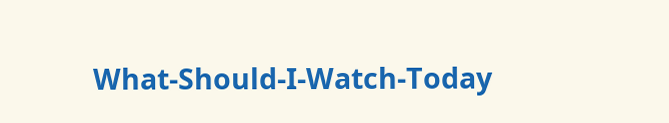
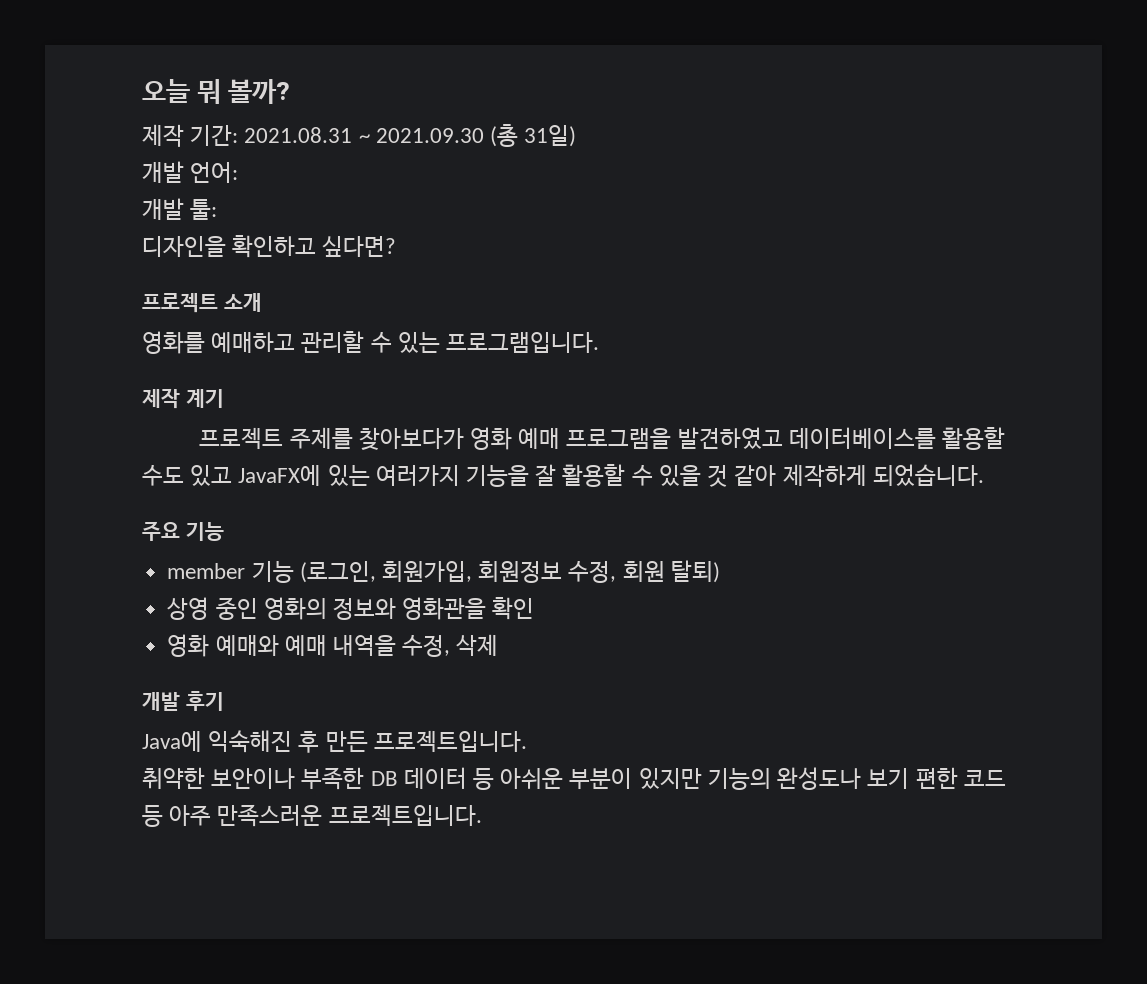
- What-Should-I-Watch-Today
+ 오늘 뭐 볼까?
+ 제작 기간: 2021.08.31 ~ 2021.09.30 (총 31일)
+ 개발 언어:
+ 개발 툴:
+ 디자인을 확인하고 싶다면?
+ 프로젝트 소개
+ 영화를 예매하고 관리할 수 있는 프로그램입니다.
+ 제작 계기
+ 프로젝트 주제를 찾아보다가 영화 예매 프로그램을 발견하였고 데이터베이스를 활용할 수도 있고 JavaFX에 있는 여러가지 기능을 잘 활용할 수 있을 것 같아 제작하게 되었습니다.
+ 주요 기능
+ member 기능 (로그인, 회원가입, 회원정보 수정, 회원 탈퇴)
+ 상영 중인 영화의 정보와 영화관을 확인
+ 영화 예매와 예매 내역을 수정, 삭제
+ 개발 후기
+ Java에 익숙해진 후 만든 프로젝트입니다.
+ 취약한 보안이나 부족한 DB 데이터 등 아쉬운 부분이 있지만 기능의 완성도나 보기 편한 코드 등 아주 만족스러운 프로젝트입니다.

